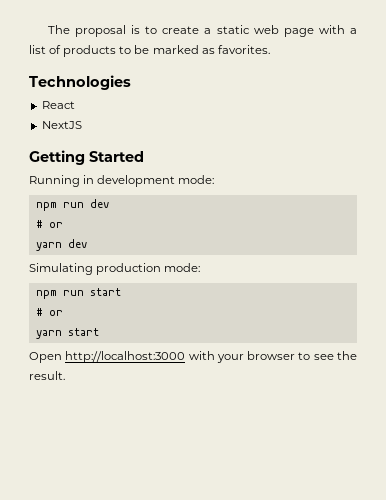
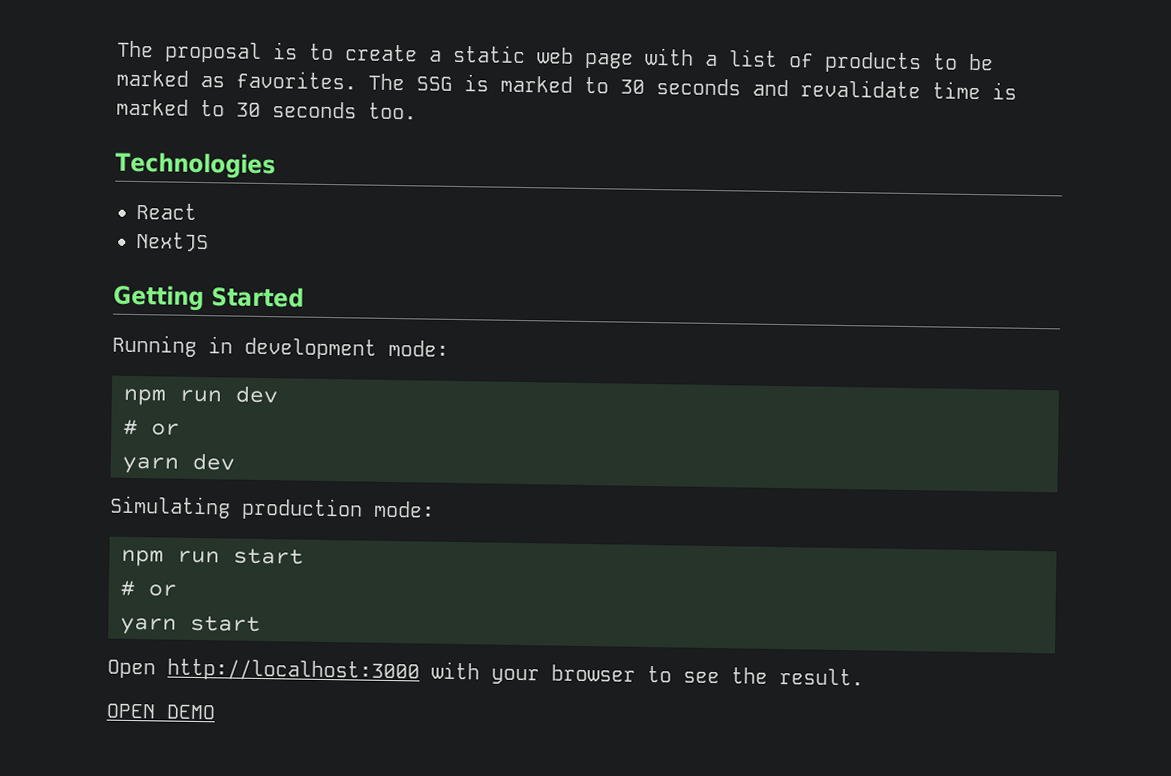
+ The SSG is marked to 30 seconds and revalidate time is marked to 30 seconds too.
+ OPEN DEMO

